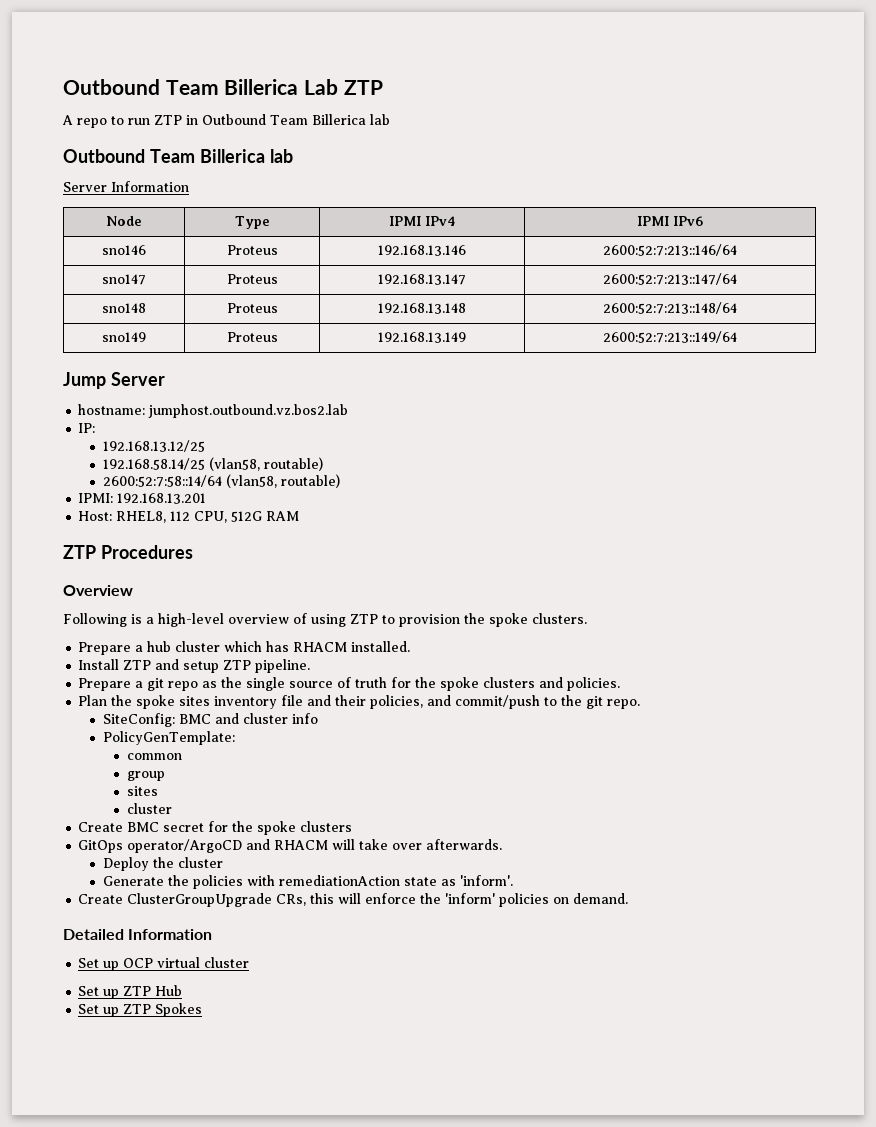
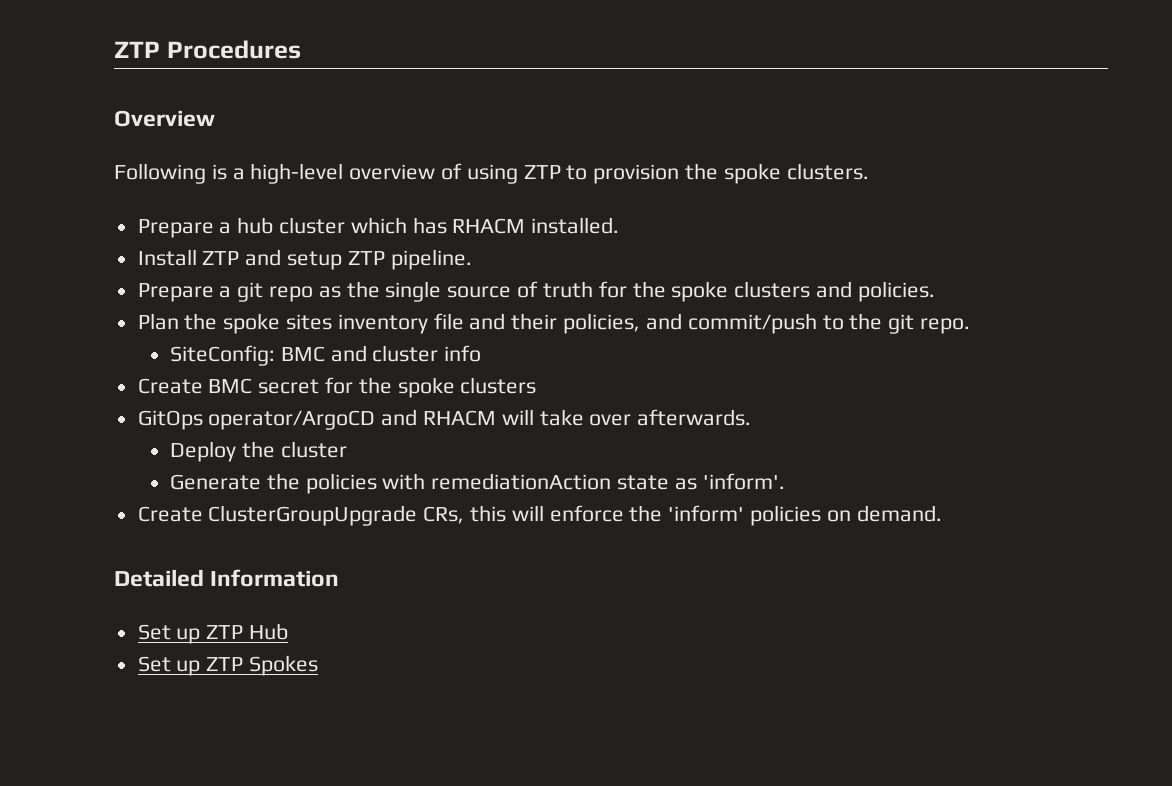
- Outbound Team Billerica Lab ZTP
- A repo to run ZTP in Outbound Team Billerica lab
- Outbound Team Billerica lab
- Server Information
- Node | Type | IPMI IPv4 | IPMI IPv6
- sno146 | Proteus | 192.168.13.146 | 2600:52:7:213::146/64
- sno147 | Proteus | 192.168.13.147 | 2600:52:7:213::147/64
- sno148 | Proteus | 192.168.13.148 | 2600:52:7:213::148/64
- sno149 | Proteus | 192.168.13.149 | 2600:52:7:213::149/64
- Jump Server
- hostname: jumphost.outbound.vz.bos2.lab
- IP:
- 192.168.13.12/25
- 192.168.58.14/25 (vlan58, routable)
- 2600:52:7:58::14/64 (vlan58, routable)
- IPMI: 192.168.13.201
- Host: RHEL8, 112 CPU, 512G RAM
- PolicyGenTemplate:
- common
- group
- sites
- cluster
- Set up OCP virtual cluster

